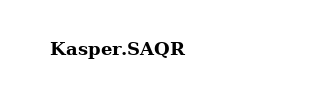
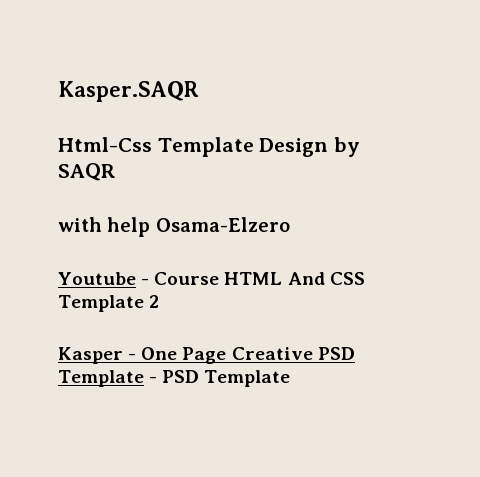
+ Html-Css Template Design by SAQR
+ with help Osama-Elzero
+ Youtube - Course HTML And CSS Template 2
+ Kasper - One Page Creative PSD Template - PSD Template

